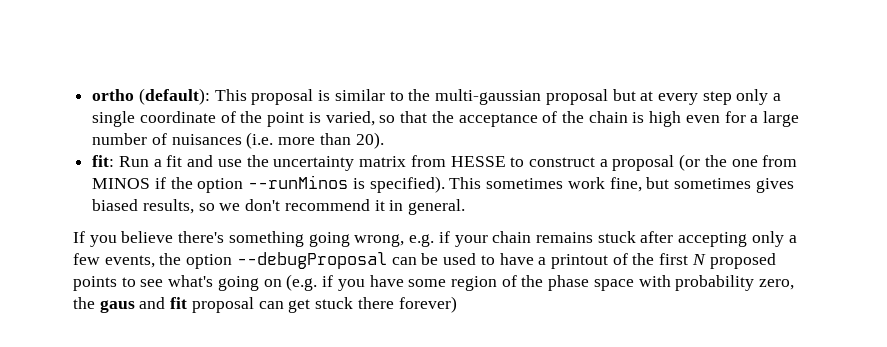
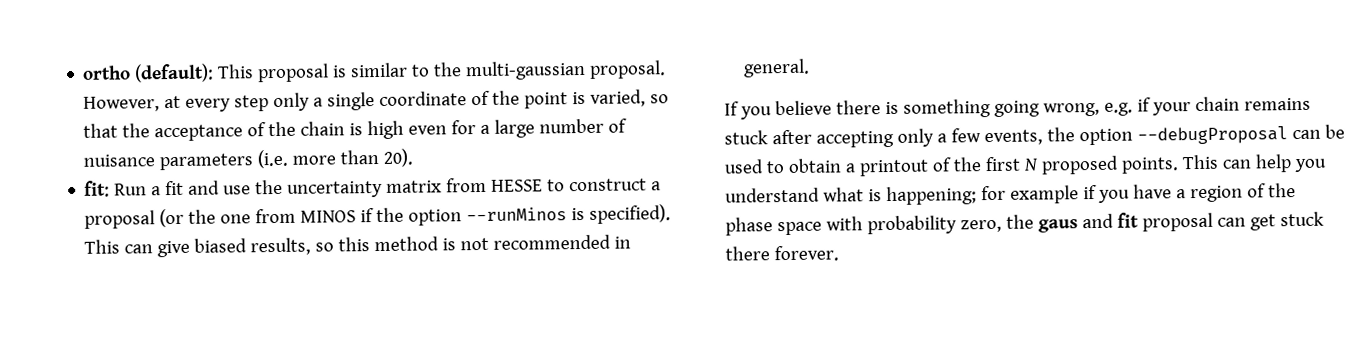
- ortho (default): This proposal is similar to the multi-gaussian proposal but at every step only a single coordinate of the point is varied, so that the acceptance of the chain is high even for a large number of nuisances (i.e. more than 20).
+ ortho (default): This proposal is similar to the multi-gaussian proposal. However, at every step only a single coordinate of the point is varied, so that the acceptance of the chain is high even for a large number of nuisance parameters (i.e. more than 20).
- This sometimes work fine, but sometimes gives biased results, so we don't recommend it in general.
+ This can give biased results, so this method is not recommended in general.
- If you believe there's something going wrong, e.g. if your chain remains stuck after accepting only a few events, the option --debugProposal can be used to have a printout of the first N proposed points to see what's going on (e.g. if you have some region of the phase space with probability zero, the gaus and fit proposal can get stuck there forever)
+ If you believe there is something going wrong, e.g. if your chain remains stuck after accepting only a few events, the option --debugProposal can be used to obtain a printout of the first N proposed points. This can help you understand what is happening; for example if you have a region of the phase space with probability zero, the gaus and fit proposal can get stuck there forever.

